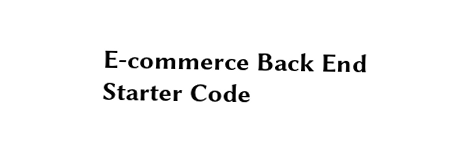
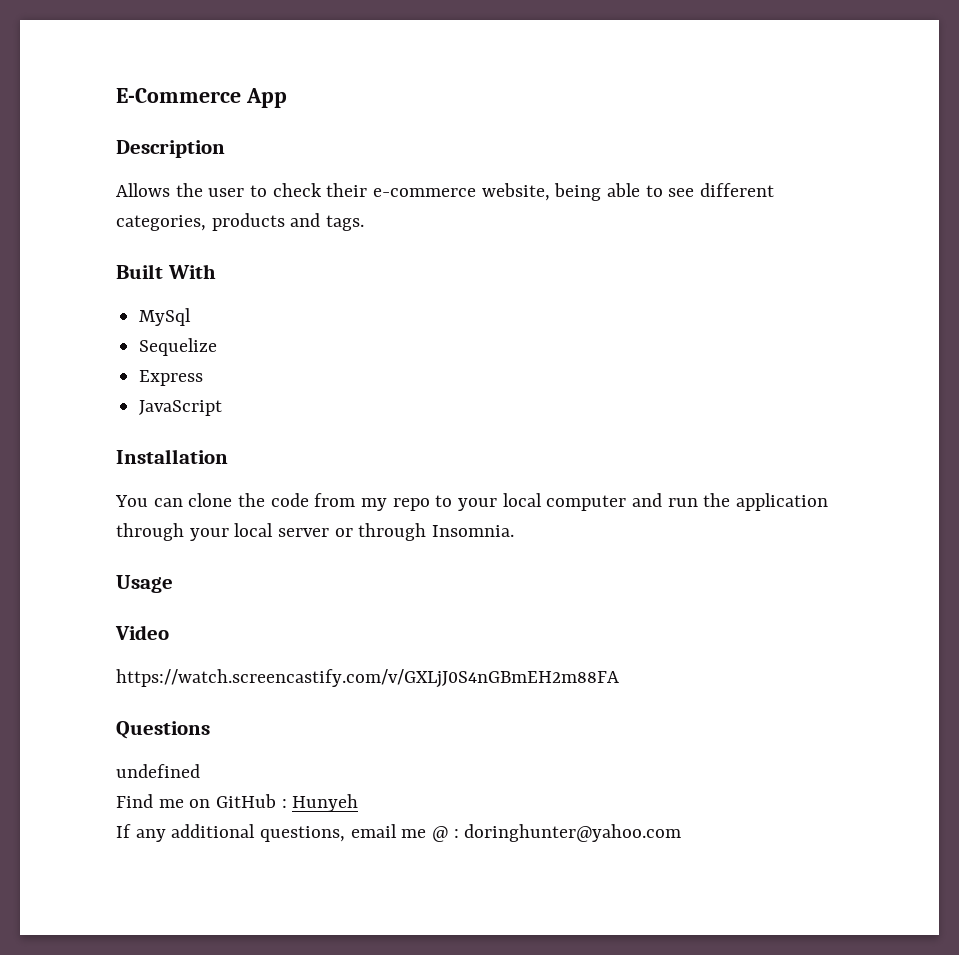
- E-commerce Back End Starter Code
+ E-Commerce App
+ Description
+ Allows the user to check their e-commerce website, being able to see different categories, products and tags.
+ Built With
+ MySql
+ Sequelize
+ Express
+ JavaScript
+ Installation
+ You can clone the code from my repo to your local computer and run the application through your local server or through Insomnia.
+ Usage
+ Video
+ https://watch.screencastify.com/v/GXLjJ0S4nGBmEH2m88FA
+ Questions
+ undefined
+ Find me on GitHub : Hunyeh
+ If any additional questions, email me @ : doringhunter@yahoo.com

